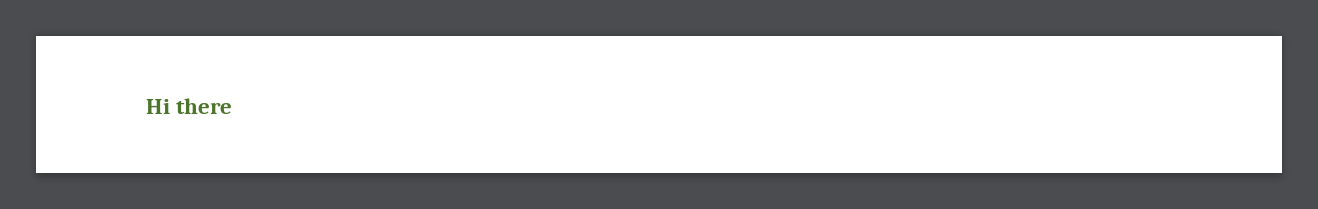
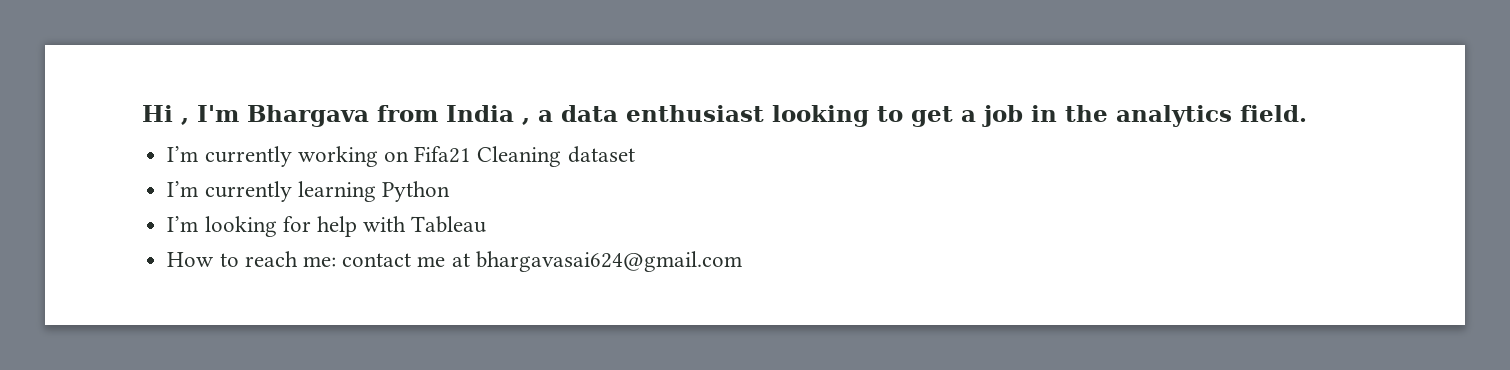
- Hi there
+ Hi , I'm Bhargava from India , a data enthusiast looking to get a job in the analytics field.
+ I’m currently working on Fifa21 Cleaning dataset
+ I’m currently learning Python
+ I’m looking for help with Tableau
+ How to reach me: contact me at bhargavasai624@gmail.com

